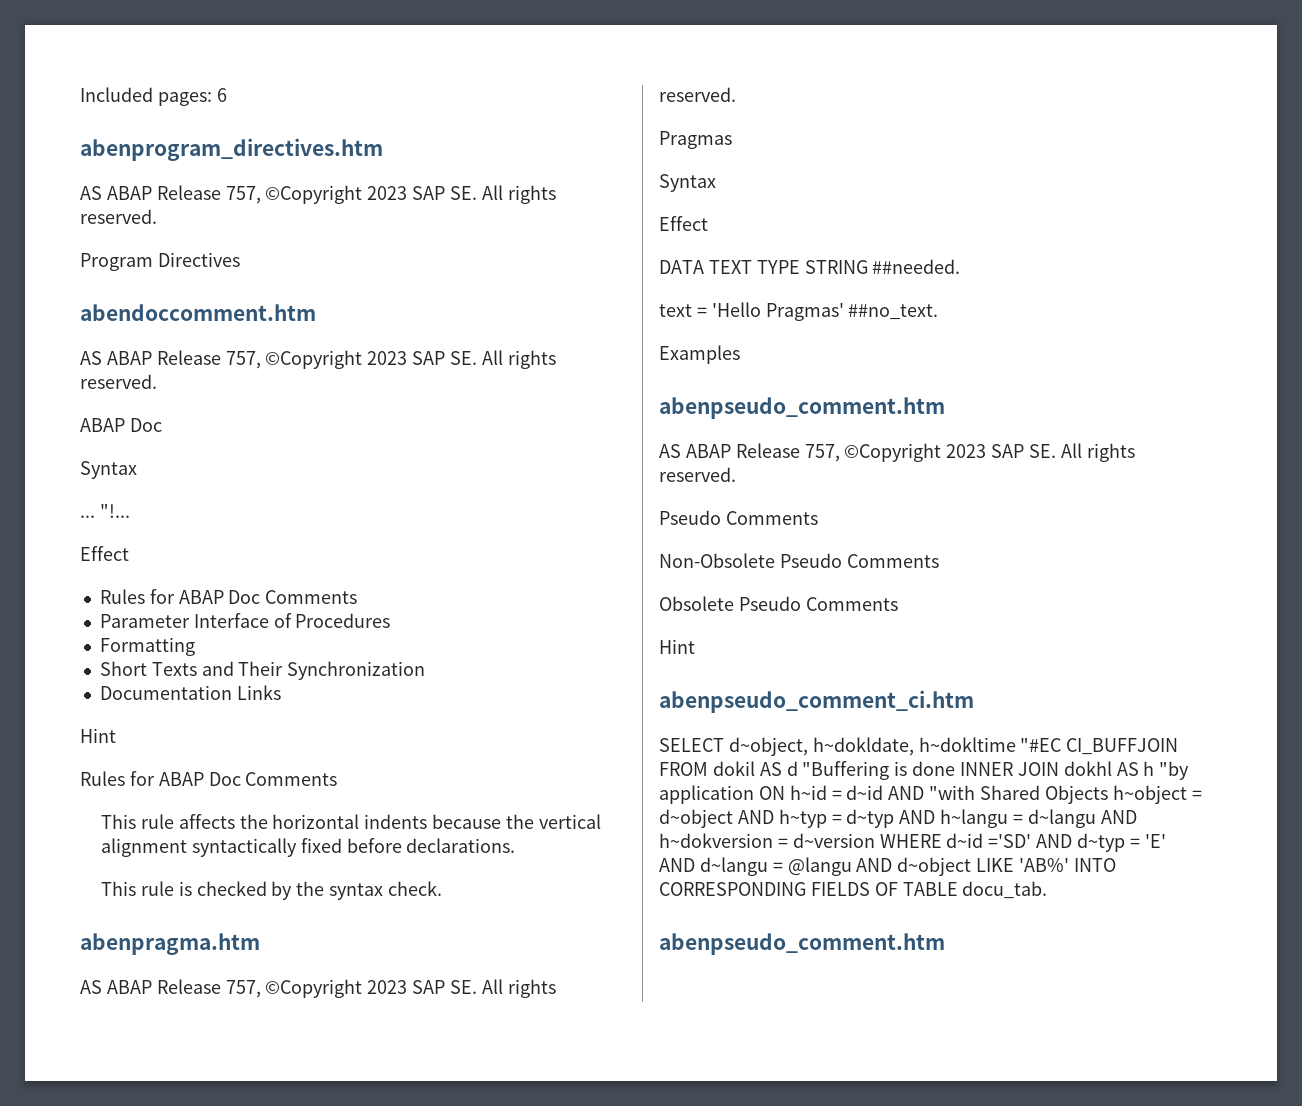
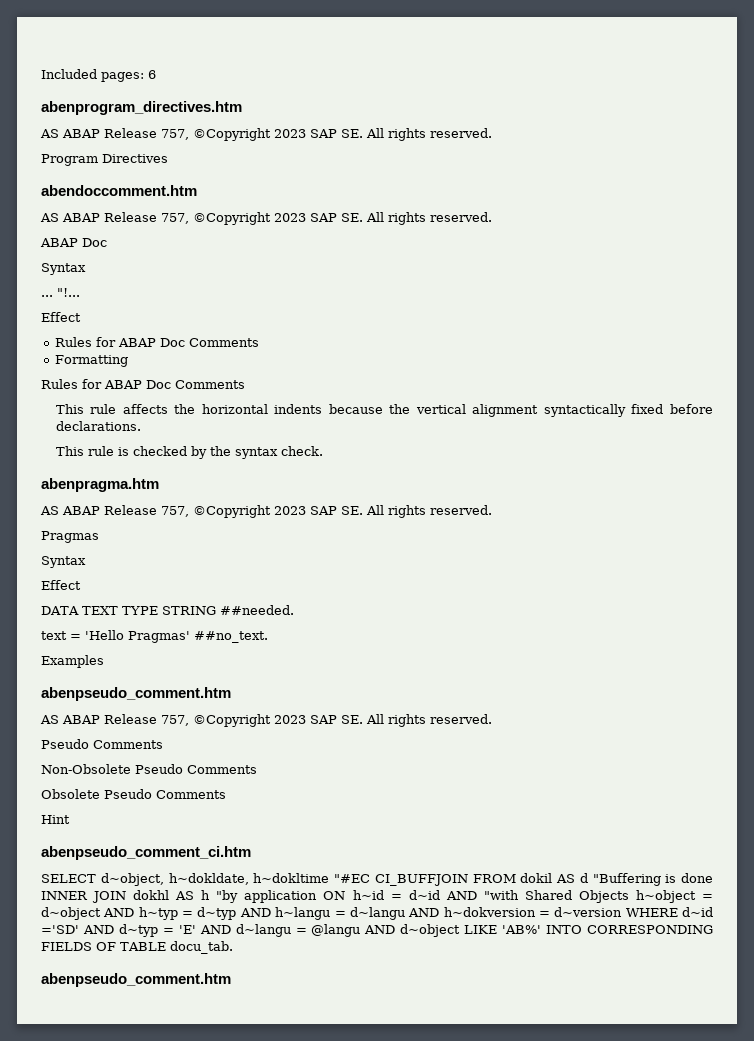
- Parameter Interface of Procedures
  Formatting
- Short Texts and Their Synchronization
- Documentation Links
- Hint

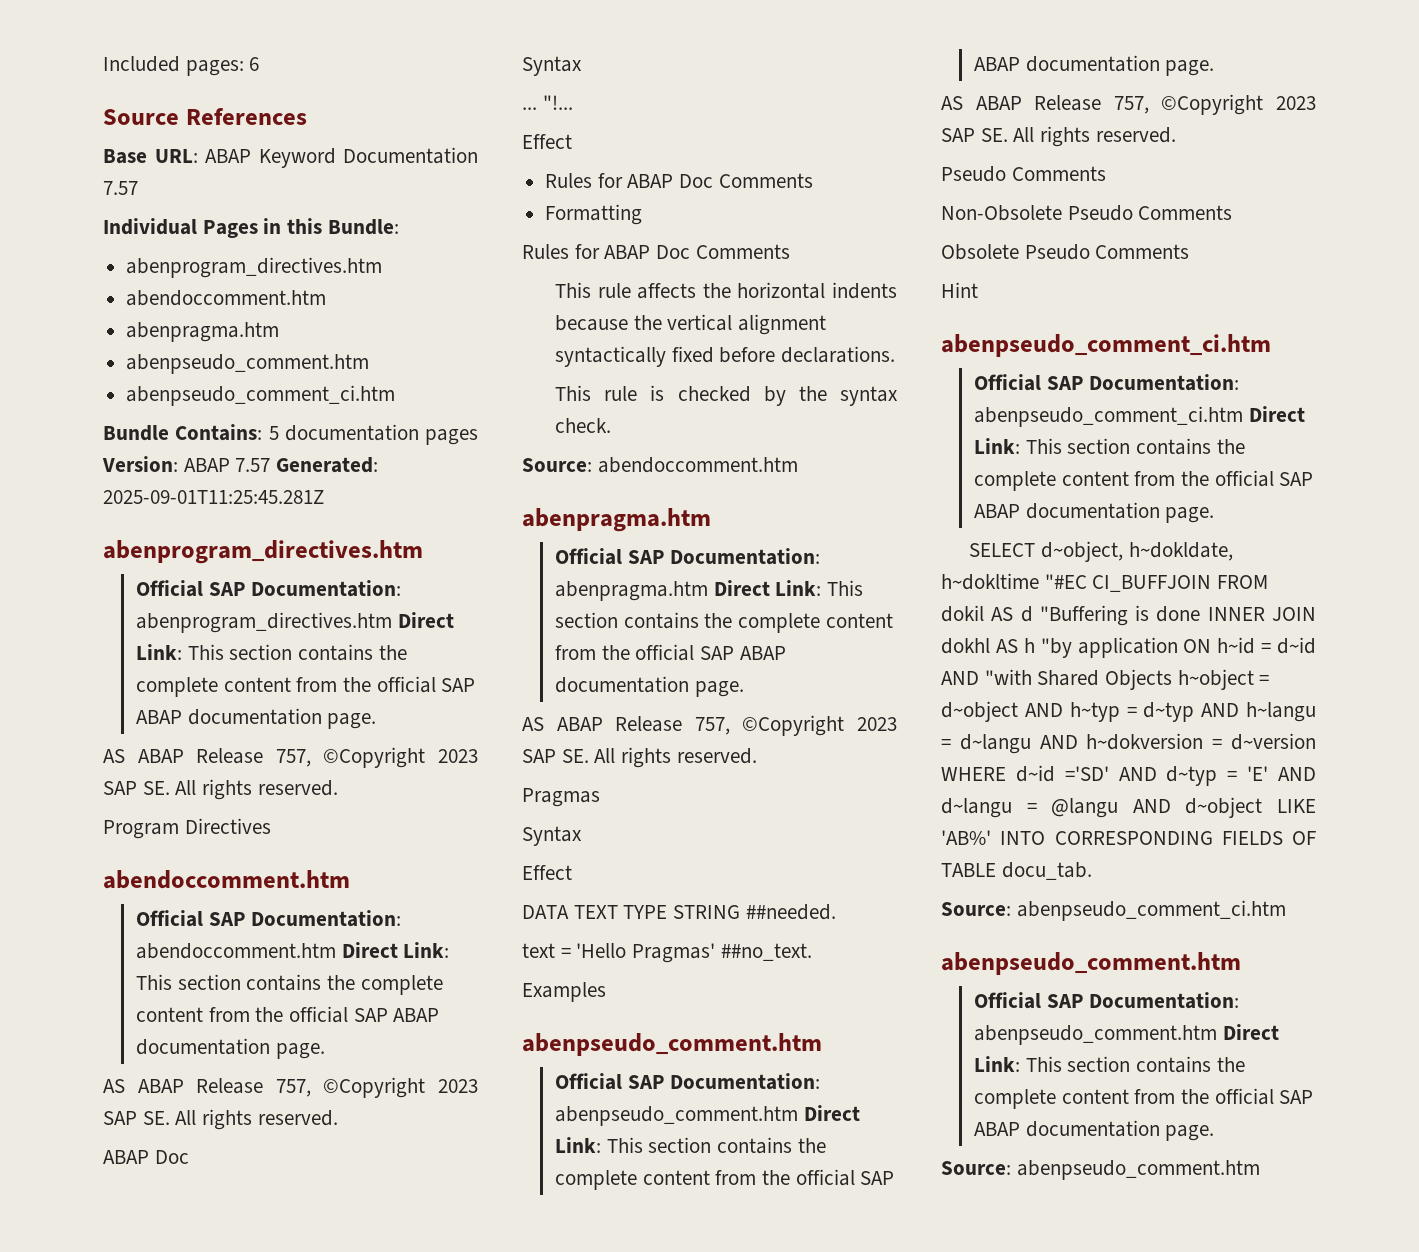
+ Source References
+ Base URL: ABAP Keyword Documentation 7.57
+ Individual Pages in this Bundle:
  abenprogram_directives.htm
+ abendoccomment.htm
+ abenpragma.htm
+ abenpseudo_comment.htm
+ abenpseudo_comment_ci.htm
+ Bundle Contains: 5 documentation pages Version: ABAP 7.57 Generated: 2025-09-01T11:25:45.281Z
+ abenprogram_directives.htm
+ Official SAP Documentation: abenprogram_directives.htm Direct Link: This section contains the complete content from the official SAP ABAP documentation page.
+ Official SAP Documentation: abendoccomment.htm Direct Link: This section contains the complete content from the official SAP ABAP documentation page.
+ Source: abendoccomment.htm
  abenpragma.htm
+ Official SAP Documentation: abenpragma.htm Direct Link: This section contains the complete content from the official SAP ABAP documentation page.
  Examples
  abenpseudo_comment.htm
+ Official SAP Documentation: abenpseudo_comment.htm Direct Link: This section contains the complete content from the official SAP ABAP documentation page.
+ Official SAP Documentation: abenpseudo_comment_ci.htm Direct Link: This section contains the complete content from the official SAP ABAP documentation page.
  SELECT d~object, h~dokldate, h~dokltime "#EC CI_BUFFJOIN FROM dokil AS d "Buffering is done INNER JOIN dokhl AS h "by application ON h~id = d~id AND "with Shared Objects h~object = d~object AND h~typ = d~typ AND h~langu = d~langu AND h~dokversion = d~version WHERE d~id ='SD' AND d~typ = 'E' AND d~langu = @langu AND d~object LIKE 'AB%' INTO CORRESPONDING FIELDS OF TABLE docu_tab.
+ Source: abenpseudo_comment_ci.htm
  abenpseudo_comment.htm
+ Official SAP Documentation: abenpseudo_comment.htm Direct Link: This section contains the complete content from the official SAP ABAP documentation page.
+ Source: abenpseudo_comment.htm

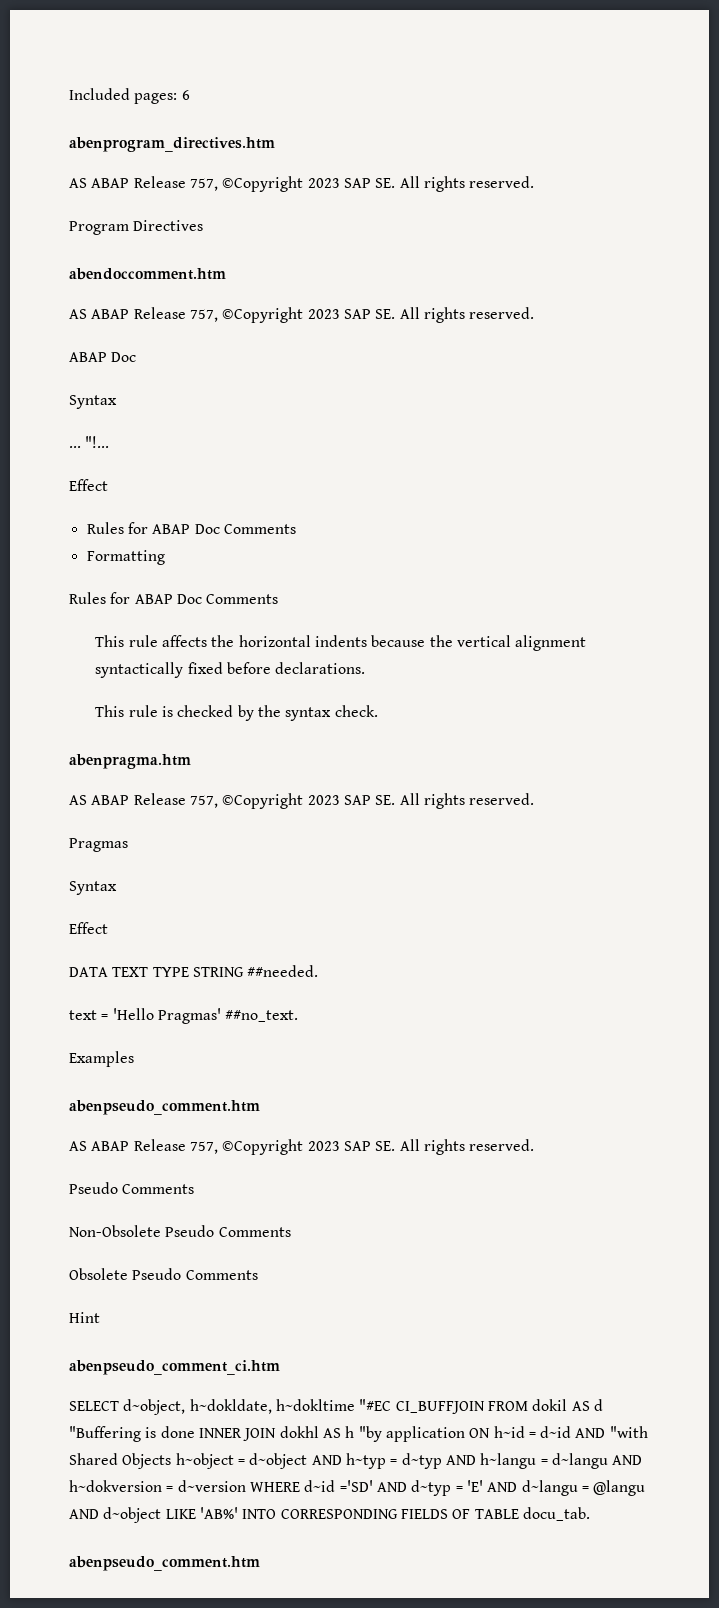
- Source References
- Base URL: ABAP Keyword Documentation 7.57
- Individual Pages in this Bundle:
  abenprogram_directives.htm
- abendoccomment.htm
- abenpragma.htm
- abenpseudo_comment.htm
- abenpseudo_comment_ci.htm
- Bundle Contains: 5 documentation pages Version: ABAP 7.57 Generated: 2025-09-01T11:25:45.281Z
- abenprogram_directives.htm
- Official SAP Documentation: abenprogram_directives.htm Direct Link: This section contains the complete content from the official SAP ABAP documentation page.
- Official SAP Documentation: abendoccomment.htm Direct Link: This section contains the complete content from the official SAP ABAP documentation page.
- Source: abendoccomment.htm
  abenpragma.htm
- Official SAP Documentation: abenpragma.htm Direct Link: This section contains the complete content from the official SAP ABAP documentation page.
  Examples
  abenpseudo_comment.htm
- Official SAP Documentation: abenpseudo_comment.htm Direct Link: This section contains the complete content from the official SAP ABAP documentation page.
- Official SAP Documentation: abenpseudo_comment_ci.htm Direct Link: This section contains the complete content from the official SAP ABAP documentation page.
  SELECT d~object, h~dokldate, h~dokltime "#EC CI_BUFFJOIN FROM dokil AS d "Buffering is done INNER JOIN dokhl AS h "by application ON h~id = d~id AND "with Shared Objects h~object = d~object AND h~typ = d~typ AND h~langu = d~langu AND h~dokversion = d~version WHERE d~id ='SD' AND d~typ = 'E' AND d~langu = @langu AND d~object LIKE 'AB%' INTO CORRESPONDING FIELDS OF TABLE docu_tab.
- Source: abenpseudo_comment_ci.htm
  abenpseudo_comment.htm
- Official SAP Documentation: abenpseudo_comment.htm Direct Link: This section contains the complete content from the official SAP ABAP documentation page.
- Source: abenpseudo_comment.htm

